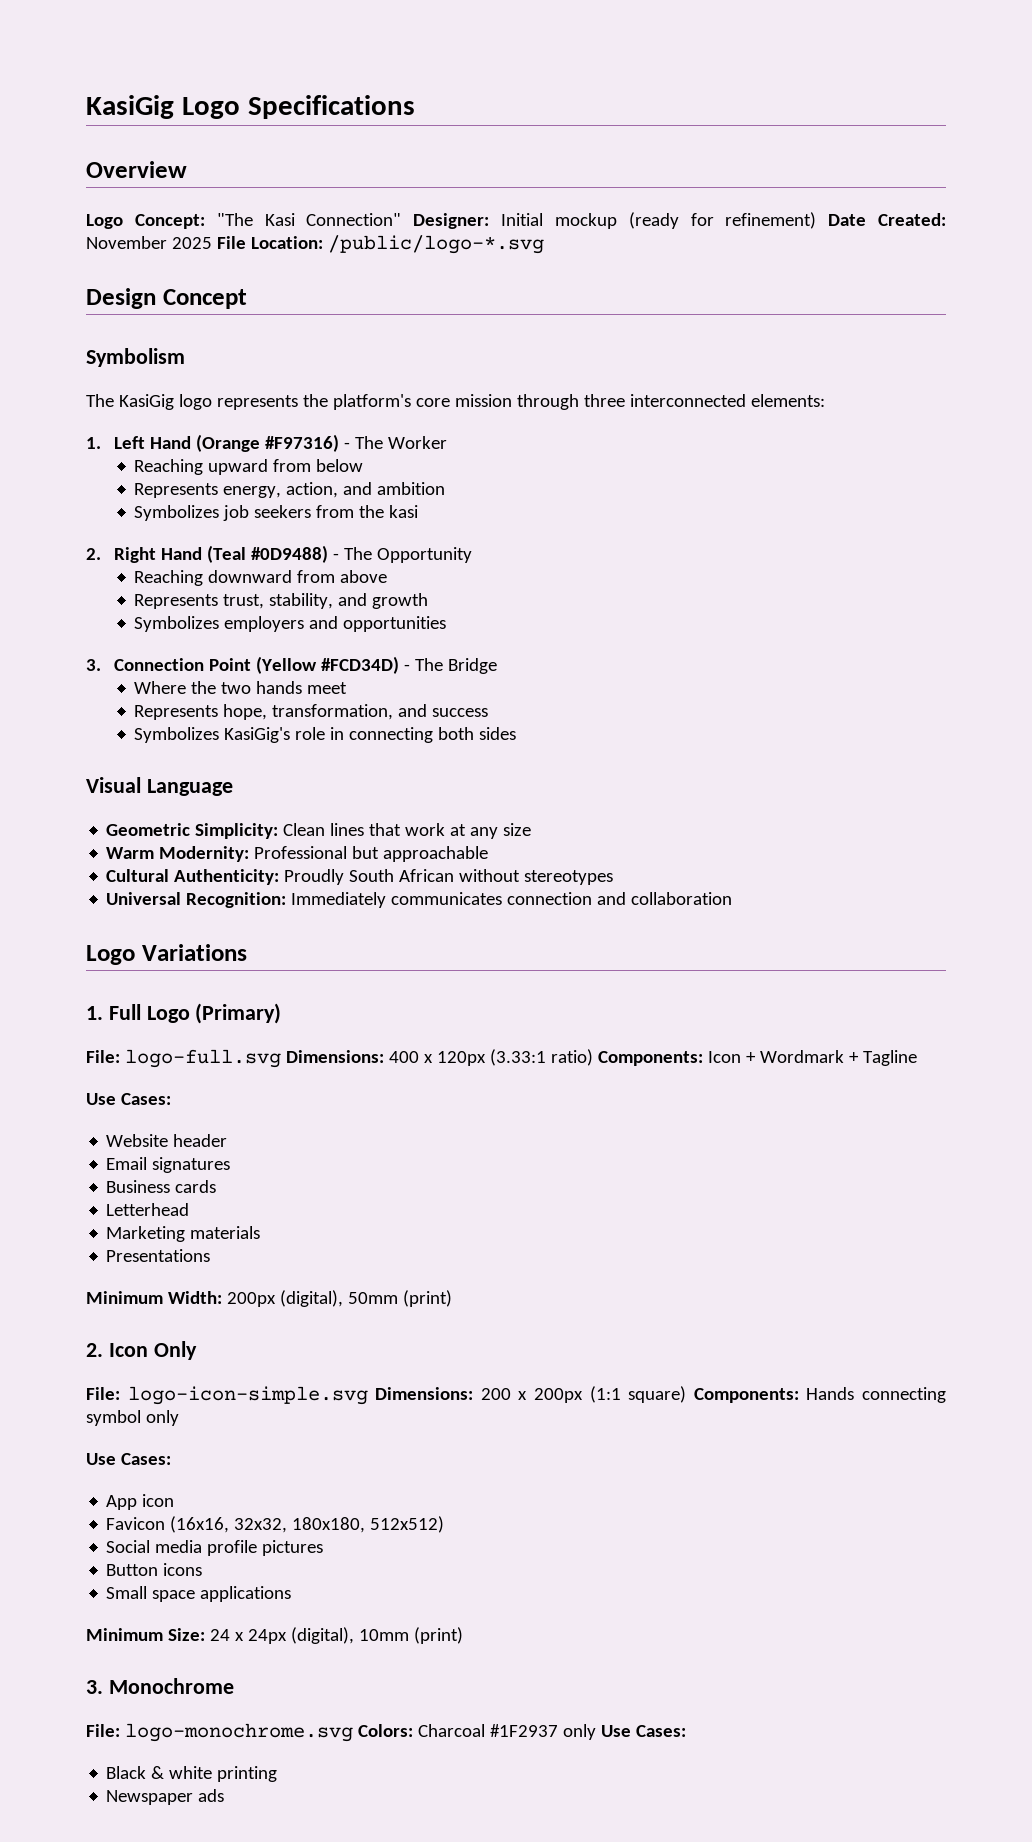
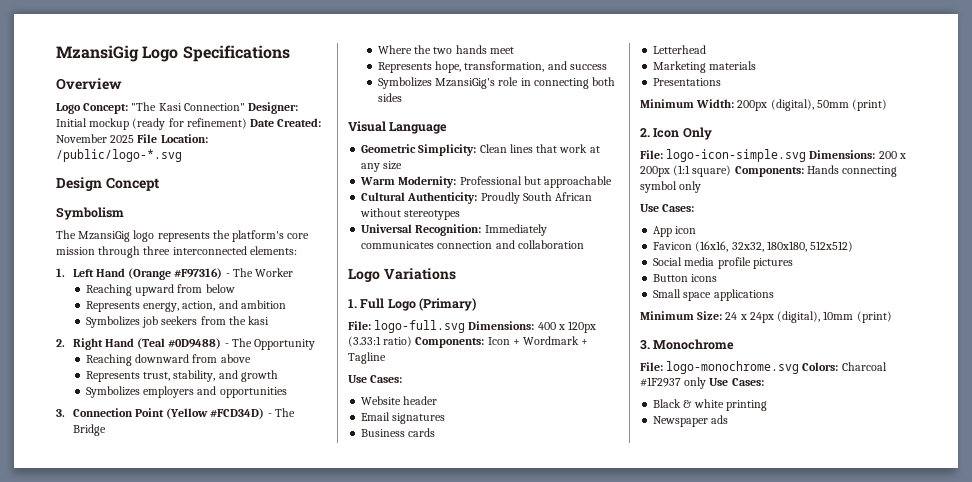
- KasiGig Logo Specifications
+ MzansiGig Logo Specifications
- The KasiGig logo represents the platform's core mission through three interconnected elements:
+ The MzansiGig logo represents the platform's core mission through three interconnected elements:
- Symbolizes KasiGig's role in connecting both sides
+ Symbolizes MzansiGig's role in connecting both sides

